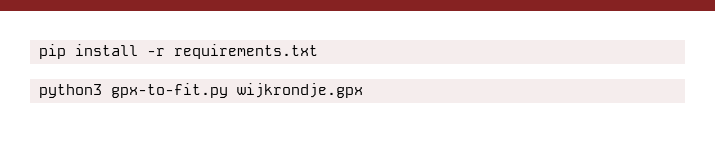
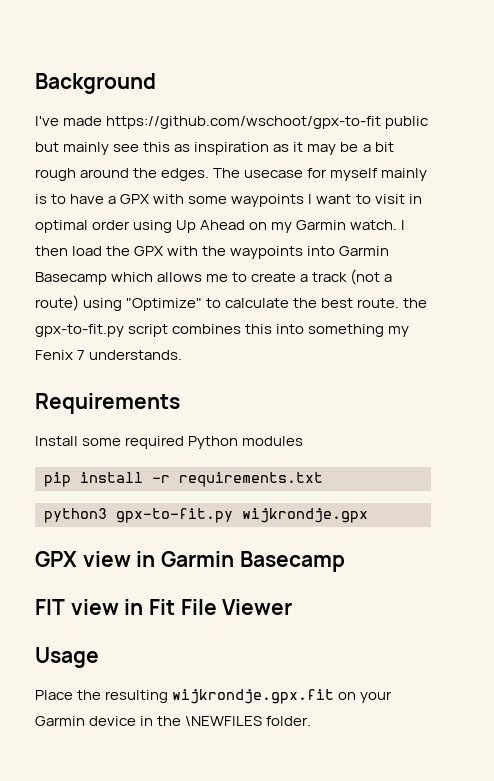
+ Background
+ I've made https://github.com/wschoot/gpx-to-fit public but mainly see this as inspiration as it may be a bit rough around the edges. The usecase for myself mainly is to have a GPX with some waypoints I want to visit in optimal order using Up Ahead on my Garmin watch. I then load the GPX with the waypoints into Garmin Basecamp which allows me to create a track (not a route) using "Optimize" to calculate the best route. the gpx-to-fit.py script combines this into something my Fenix 7 understands.
+ Requirements
+ Install some required Python modules
+ GPX view in Garmin Basecamp
+ FIT view in Fit File Viewer
+ Usage
+ Place the resulting wijkrondje.gpx.fit on your Garmin device in the \NEWFILES folder.

